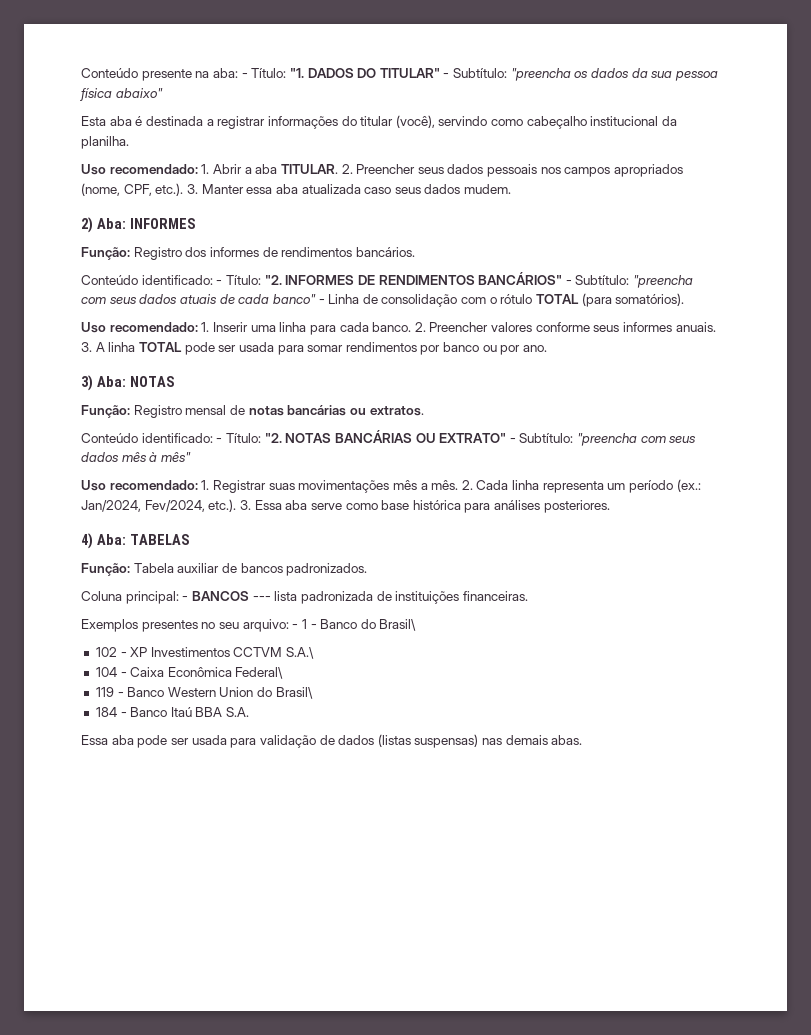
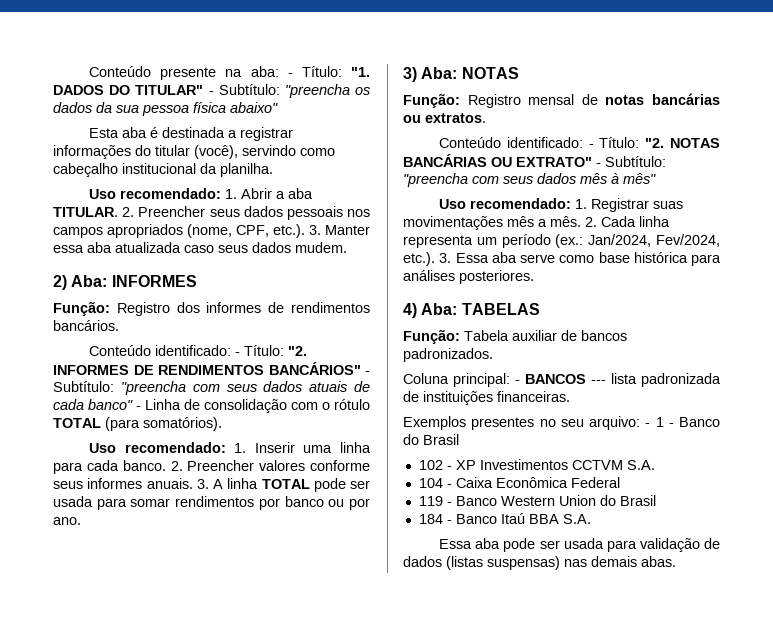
- Exemplos presentes no seu arquivo: - 1 - Banco do Brasil\
+ Exemplos presentes no seu arquivo: - 1 - Banco do Brasil
- 102 - XP Investimentos CCTVM S.A.\
+ 102 - XP Investimentos CCTVM S.A.
- 104 - Caixa Econômica Federal\
+ 104 - Caixa Econômica Federal
- 119 - Banco Western Union do Brasil\
+ 119 - Banco Western Union do Brasil

